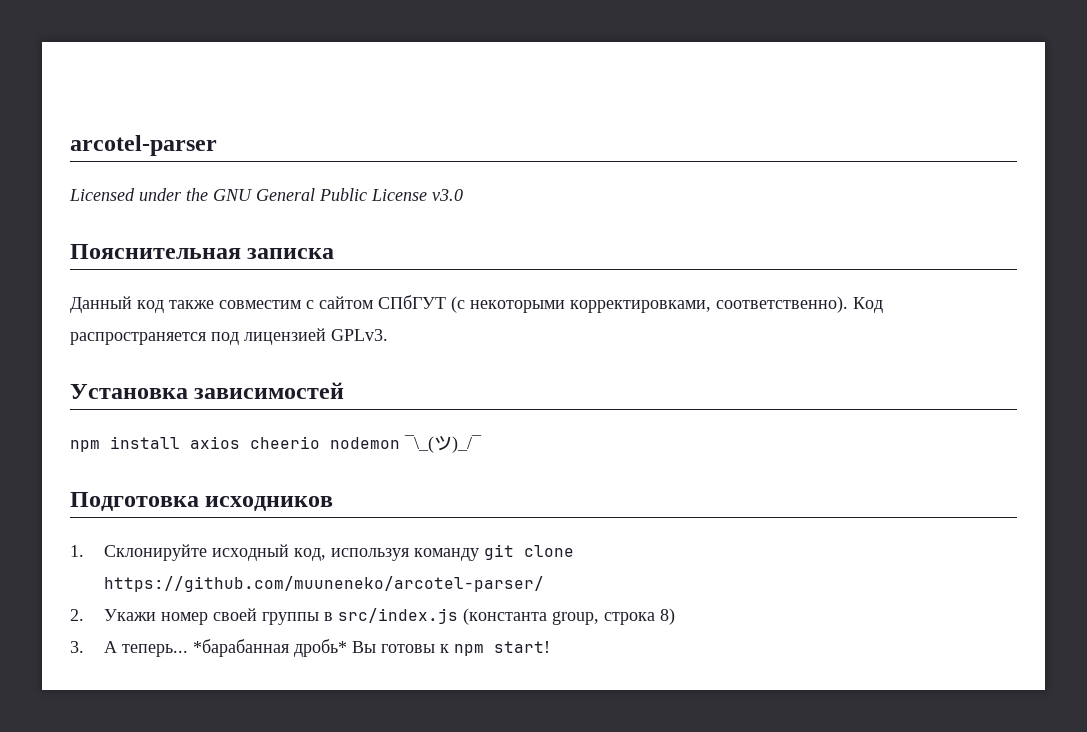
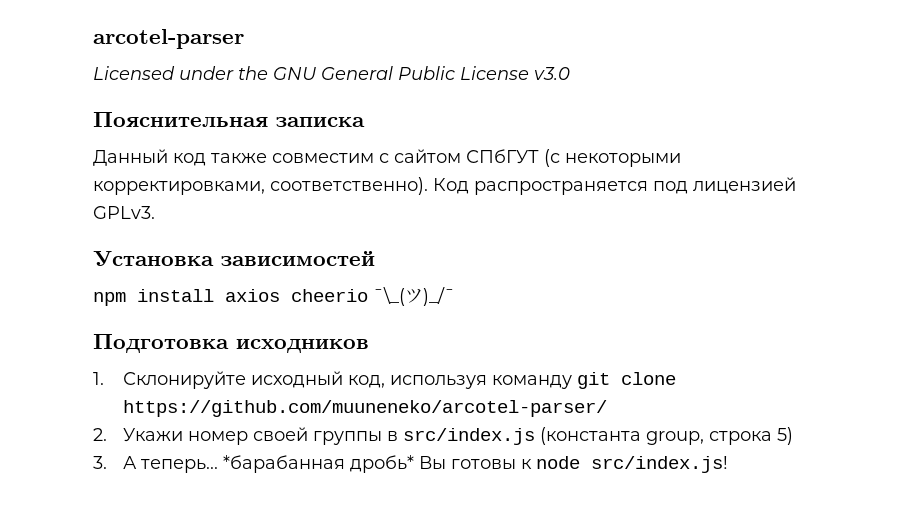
- npm install axios cheerio nodemon ¯\_(ツ)_/¯
+ npm install axios cheerio ¯\_(ツ)_/¯
- 2. Укажи номер своей группы в src/index.js (константа group, строка 8)
+ 2. Укажи номер своей группы в src/index.js (константа group, строка 5)
- *барабанная дробь* Вы готовы к npm start!
+ *барабанная дробь* Вы готовы к node src/index.js!

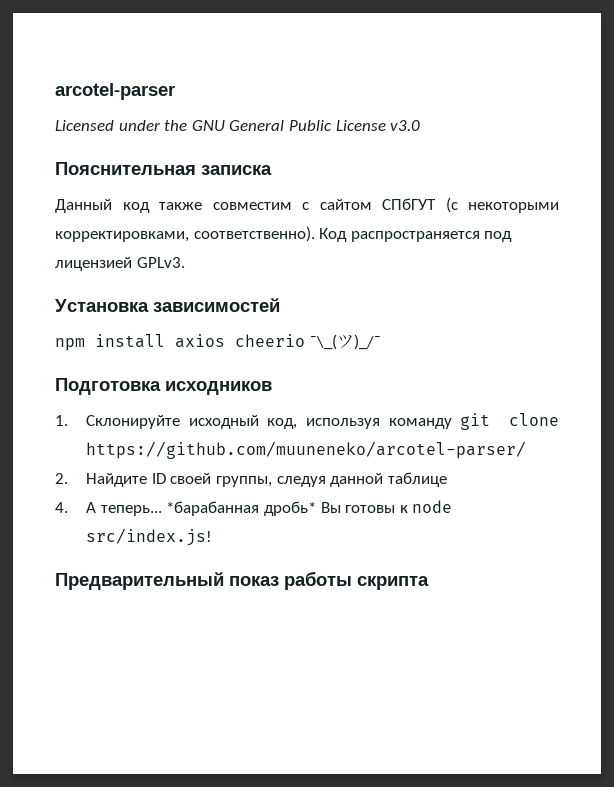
- 2. Укажи номер своей группы в src/index.js (константа group, строка 5)
- 3. А теперь...
+ 2. Найдите ID своей группы, следуя данной таблице
+ 4. А теперь...
+ Предварительный показ работы скрипта

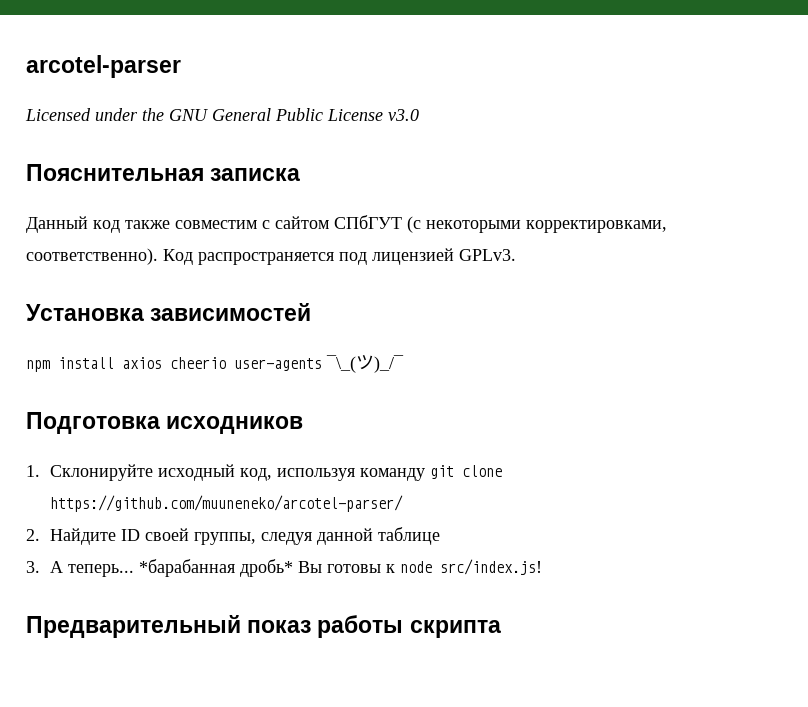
- npm install axios cheerio ¯\_(ツ)_/¯
+ npm install axios cheerio user-agents ¯\_(ツ)_/¯
- 4. А теперь...
+ 3. А теперь...

